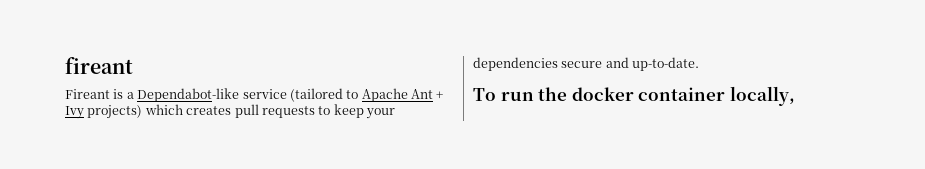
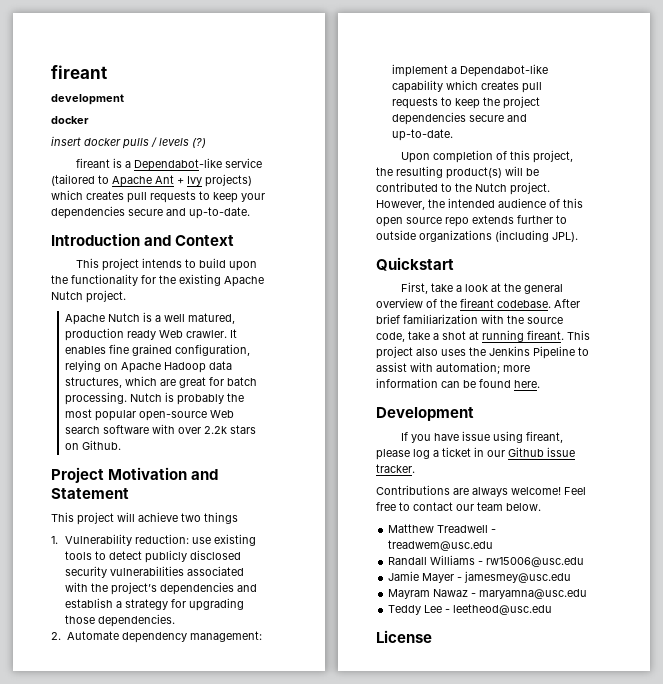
- Fireant is a Dependabot-like service (tailored to Apache Ant + Ivy projects) which creates pull requests to keep your dependencies secure and up-to-date.
+ development
+ docker
+ insert docker pulls / levels (?)
+ fireant is a Dependabot-like service (tailored to Apache Ant + Ivy projects) which creates pull requests to keep your dependencies secure and up-to-date.
- To run the docker container locally,
+ Introduction and Context
+ This project intends to build upon the functionality for the existing Apache Nutch project.
+ Apache Nutch is a well matured, production ready Web crawler. It enables fine grained configuration, relying on Apache Hadoop data structures, which are great for batch processing. Nutch is probably the most popular open-source Web search software with over 2.2k stars on Github.
+ Project Motivation and Statement
+ This project will achieve two things
+ 1. Vulnerability reduction: use existing tools to detect publicly disclosed security vulnerabilities associated with the project’s dependencies and establish a strategy for upgrading those dependencies.
+ 2. Automate dependency management: implement a Dependabot-like capability which creates pull requests to keep the project dependencies secure and up-to-date.
+ Upon completion of this project, the resulting product(s) will be contributed to the Nutch project. However, the intended audience of this open source repo extends further to outside organizations (including JPL).
+ Quickstart
+ First, take a look at the general overview of the fireant codebase. After brief familiarization with the source code, take a shot at running fireant. This project also uses the Jenkins Pipeline to assist with automation; more information can be found here.
+ Development
+ If you have issue using fireant, please log a ticket in our Github issue tracker.
+ Contributions are always welcome! Feel free to contact our team below.
+ Matthew Treadwell - treadwem@usc.edu
+ Randall Williams - rw15006@usc.edu
+ Jamie Mayer - jamesmey@usc.edu
+ Mayram Nawaz - maryamna@usc.edu
+ Teddy Lee - leetheod@usc.edu
+ License

